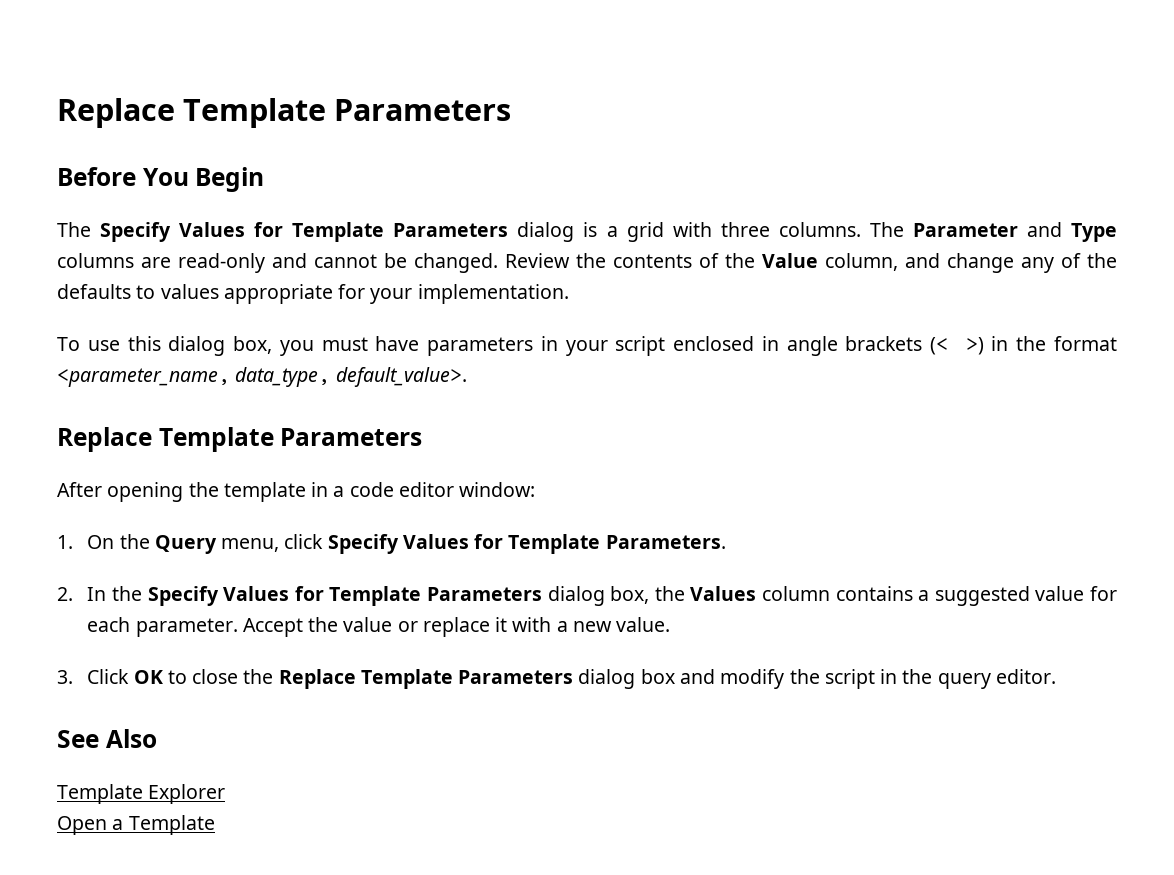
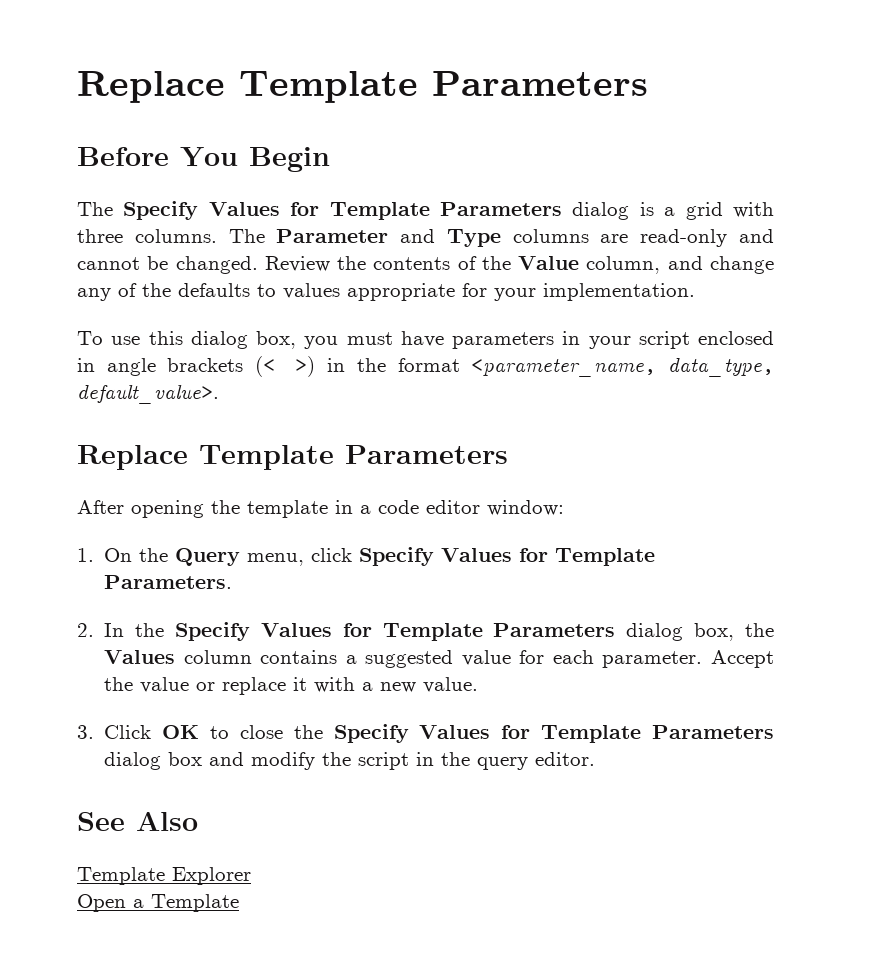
- 3. Click OK to close the Replace Template Parameters dialog box and modify the script in the query editor.
+ 3. Click OK to close the Specify Values for Template Parameters dialog box and modify the script in the query editor.

